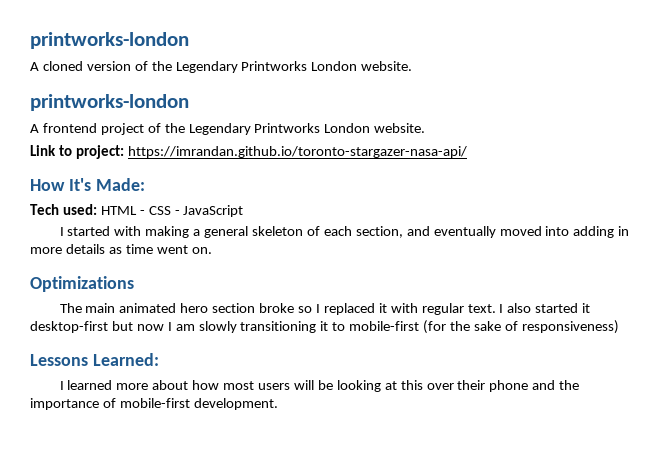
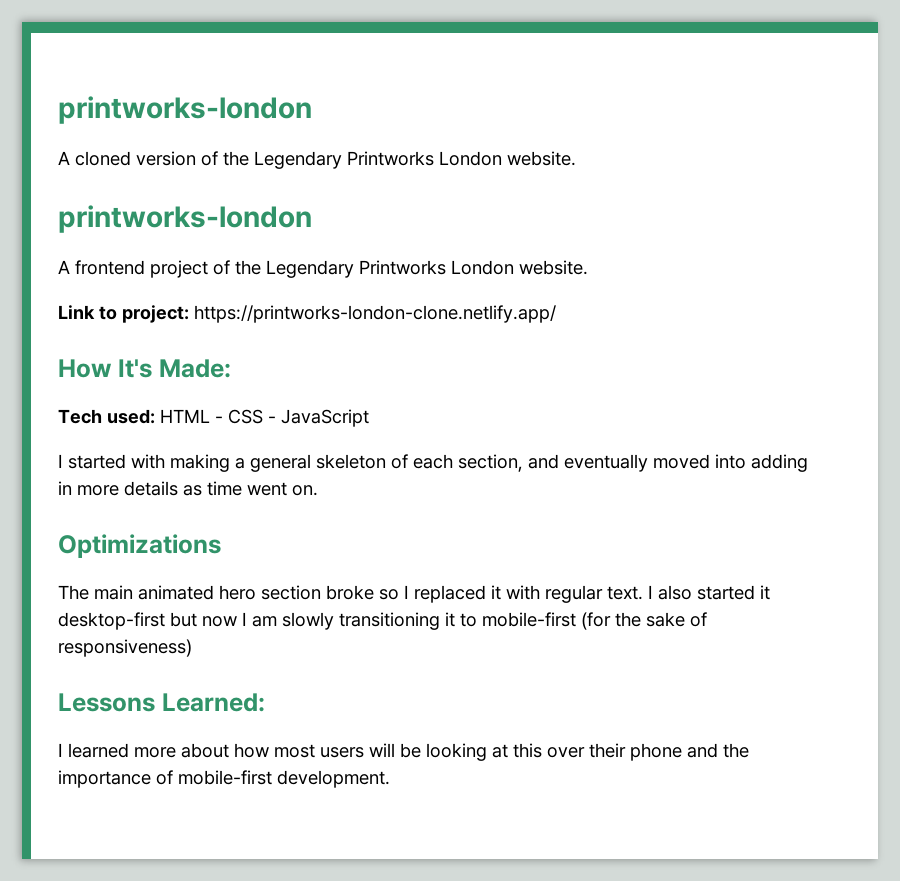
- Link to project: https://imrandan.github.io/toronto-stargazer-nasa-api/
+ Link to project: https://printworks-london-clone.netlify.app/

